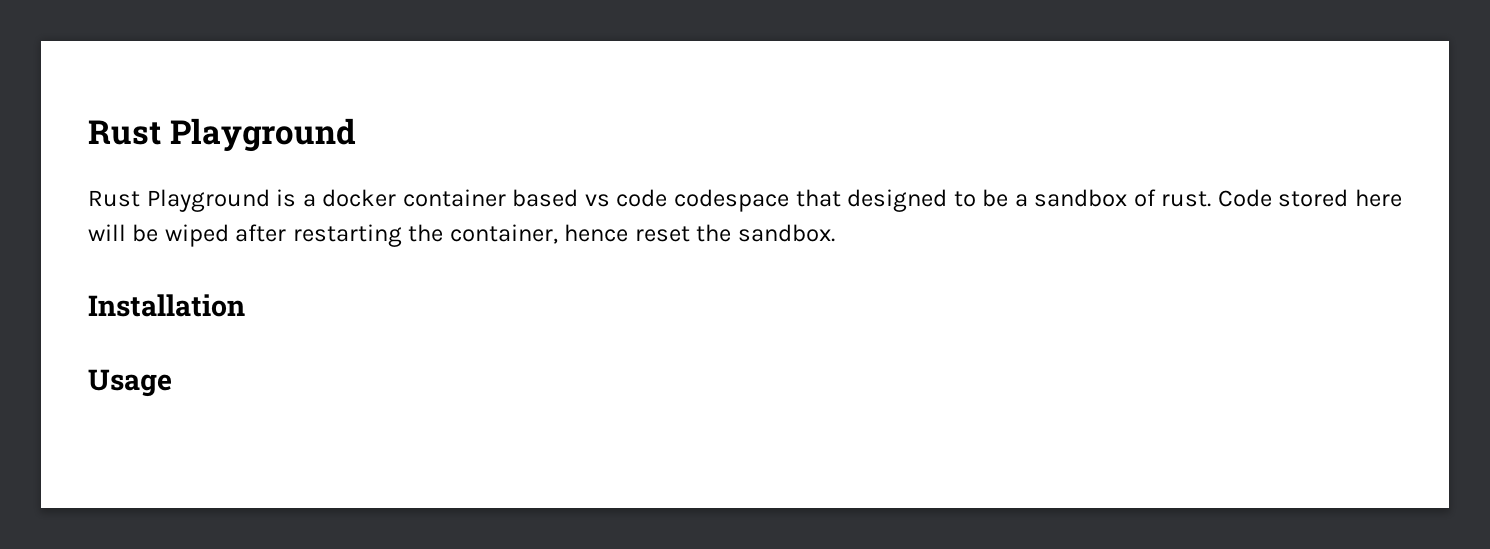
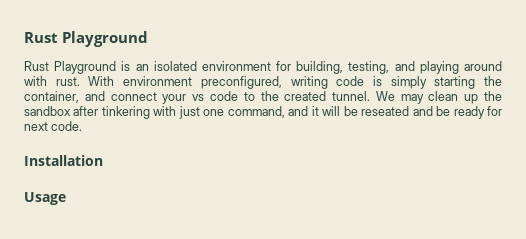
- Rust Playground is a docker container based vs code codespace that designed to be a sandbox of rust. Code stored here will be wiped after restarting the container, hence reset the sandbox.
+ Rust Playground is an isolated environment for building, testing, and playing around with rust. With environment preconfigured, writing code is simply starting the container, and connect your vs code to the created tunnel. We may clean up the sandbox after tinkering with just one command, and it will be reseated and be ready for next code.

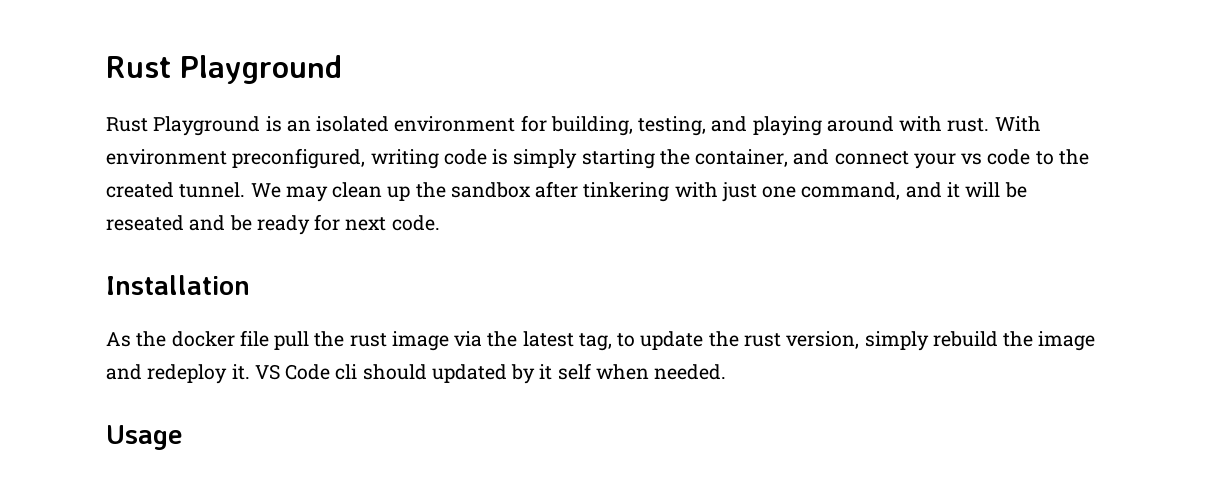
+ As the docker file pull the rust image via the latest tag, to update the rust version, simply rebuild the image and redeploy it. VS Code cli should updated by it self when needed.

